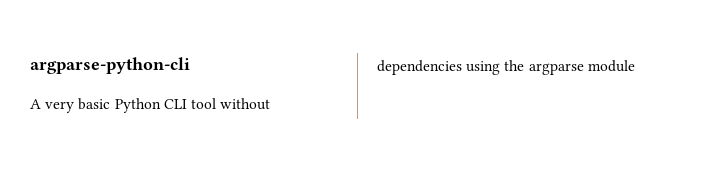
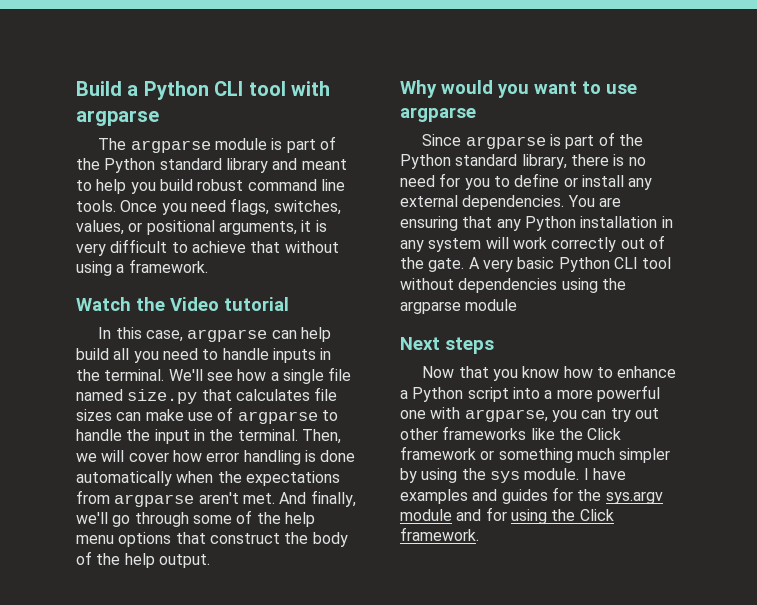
- argparse-python-cli
- A very basic Python CLI tool without dependencies using the argparse module
+ Build a Python CLI tool with argparse
+ The argparse module is part of the Python standard library and meant to help you build robust command line tools. Once you need flags, switches, values, or positional arguments, it is very difficult to achieve that without using a framework.
+ Watch the Video tutorial
+ In this case, argparse can help build all you need to handle inputs in the terminal. We'll see how a single file named size.py that calculates file sizes can make use of argparse to handle the input in the terminal. Then, we will cover how error handling is done automatically when the expectations from argparse aren't met. And finally, we'll go through some of the help menu options that construct the body of the help output.
+ Why would you want to use argparse
+ Since argparse is part of the Python standard library, there is no need for you to define or install any external dependencies. You are ensuring that any Python installation in any system will work correctly out of the gate. A very basic Python CLI tool without dependencies using the argparse module
+ Next steps
+ Now that you know how to enhance a Python script into a more powerful one with argparse, you can try out other frameworks like the Click framework or something much simpler by using the sys module. I have examples and guides for the sys.argv module and for using the Click framework.

